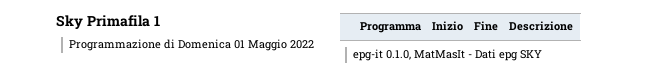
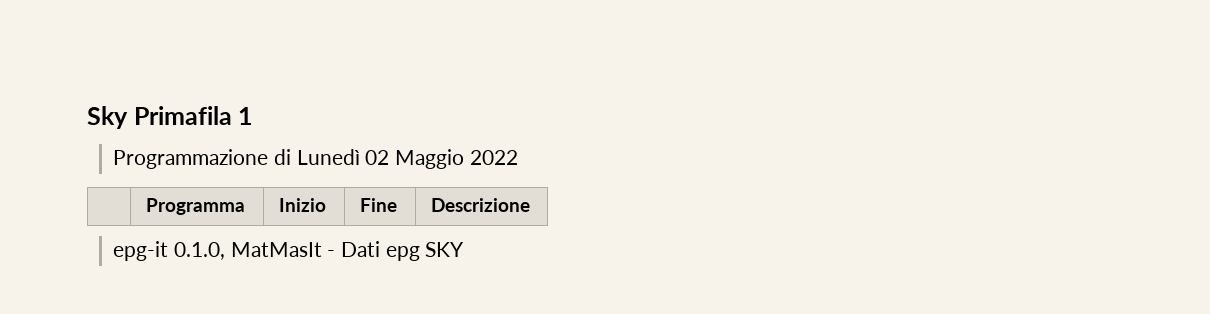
- Programmazione di Domenica 01 Maggio 2022
+ Programmazione di Lunedì 02 Maggio 2022

